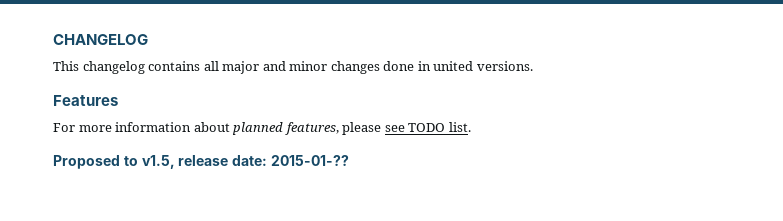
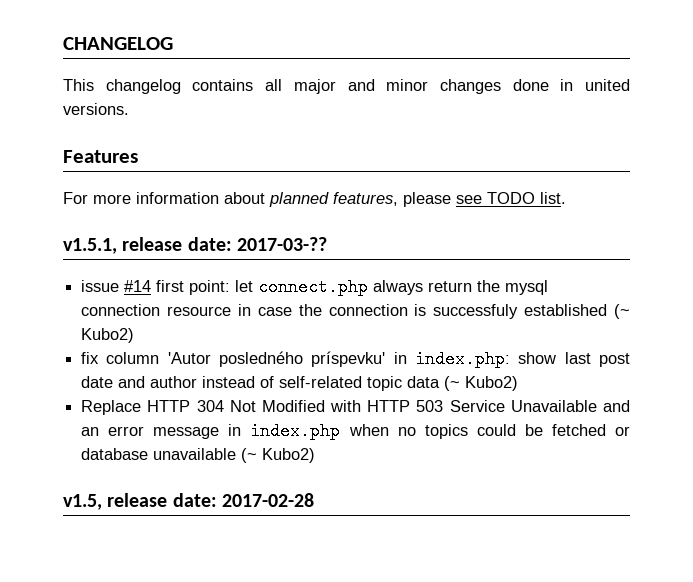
- Proposed to v1.5, release date: 2015-01-??
+ v1.5.1, release date: 2017-03-??
+ issue #14 first point: let connect.php always return the mysql connection resource in case the connection is successfuly established (~ Kubo2)
+ fix column 'Autor posledného príspevku' in index.php: show last post date and author instead of self-related topic data (~ Kubo2)
+ Replace HTTP 304 Not Modified with HTTP 503 Service Unavailable and an error message in index.php when no topics could be fetched or database unavailable (~ Kubo2)
+ v1.5, release date: 2017-02-28

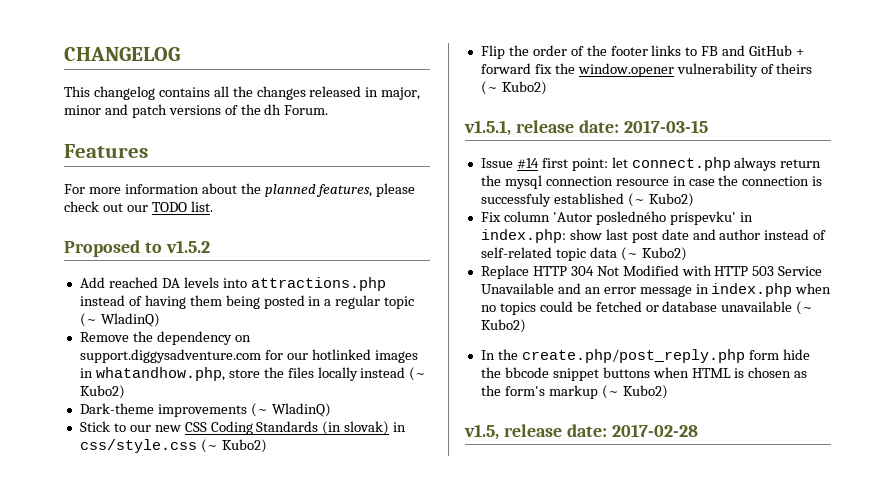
- This changelog contains all major and minor changes done in united versions.
+ This changelog contains all the changes released in major, minor and patch versions of the dh Forum.
- For more information about planned features, please see TODO list.
+ For more information about the planned features, please check out our TODO list.
+ Proposed to v1.5.2
+ Add reached DA levels into attractions.php instead of having them being posted in a regular topic (~ WladinQ)
+ Remove the dependency on support.diggysadventure.com for our hotlinked images in whatandhow.php, store the files locally instead (~ Kubo2)
+ Dark-theme improvements (~ WladinQ)
+ Stick to our new CSS Coding Standards (in slovak) in css/style.css (~ Kubo2)
+ Flip the order of the footer links to FB and GitHub + forward fix the window.opener vulnerability of theirs (~ Kubo2)
- v1.5.1, release date: 2017-03-??
- issue #14 first point: let connect.php always return the mysql connection resource in case the connection is successfuly established (~ Kubo2)
+ v1.5.1, release date: 2017-03-15
+ Issue #14 first point: let connect.php always return the mysql connection resource in case the connection is successfuly established (~ Kubo2)
- fix column 'Autor posledného príspevku' in index.php: show last post date and author instead of self-related topic data (~ Kubo2)
+ Fix column 'Autor posledného príspevku' in index.php: show last post date and author instead of self-related topic data (~ Kubo2)
+ In the create.php/post_reply.php form hide the bbcode snippet buttons when HTML is chosen as the form's markup (~ Kubo2)

